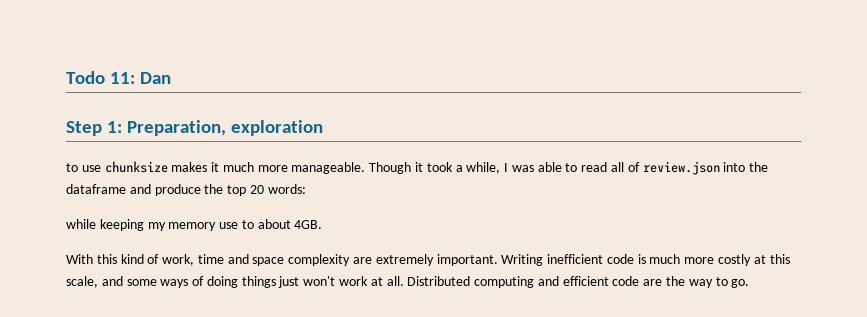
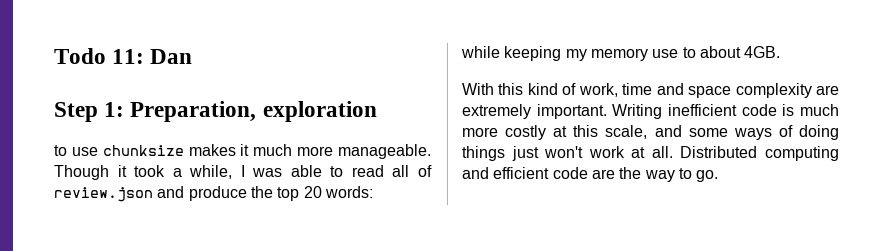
- Though it took a while, I was able to read all of review.json into the dataframe and produce the top 20 words:
+ Though it took a while, I was able to read all of review.json and produce the top 20 words:

